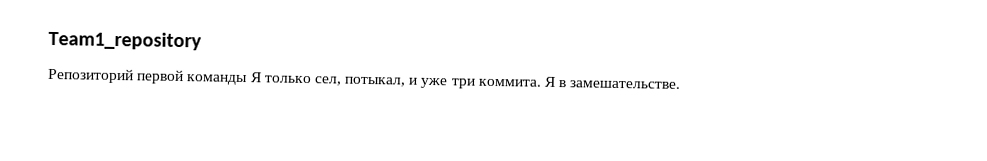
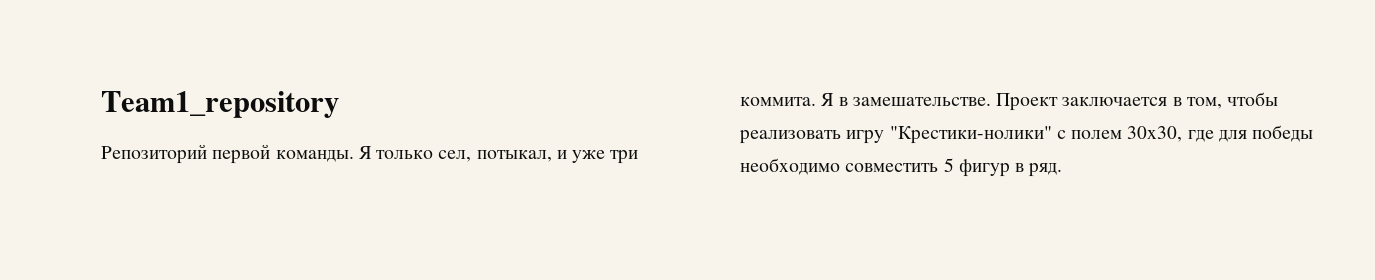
- Репозиторий первой команды Я только сел, потыкал, и уже три коммита.
+ Репозиторий первой команды. Я только сел, потыкал, и уже три коммита.
+ Проект заключается в том, чтобы реализовать игру "Крестики-нолики" с полем 30х30, где для победы необходимо совместить 5 фигур в ряд.

